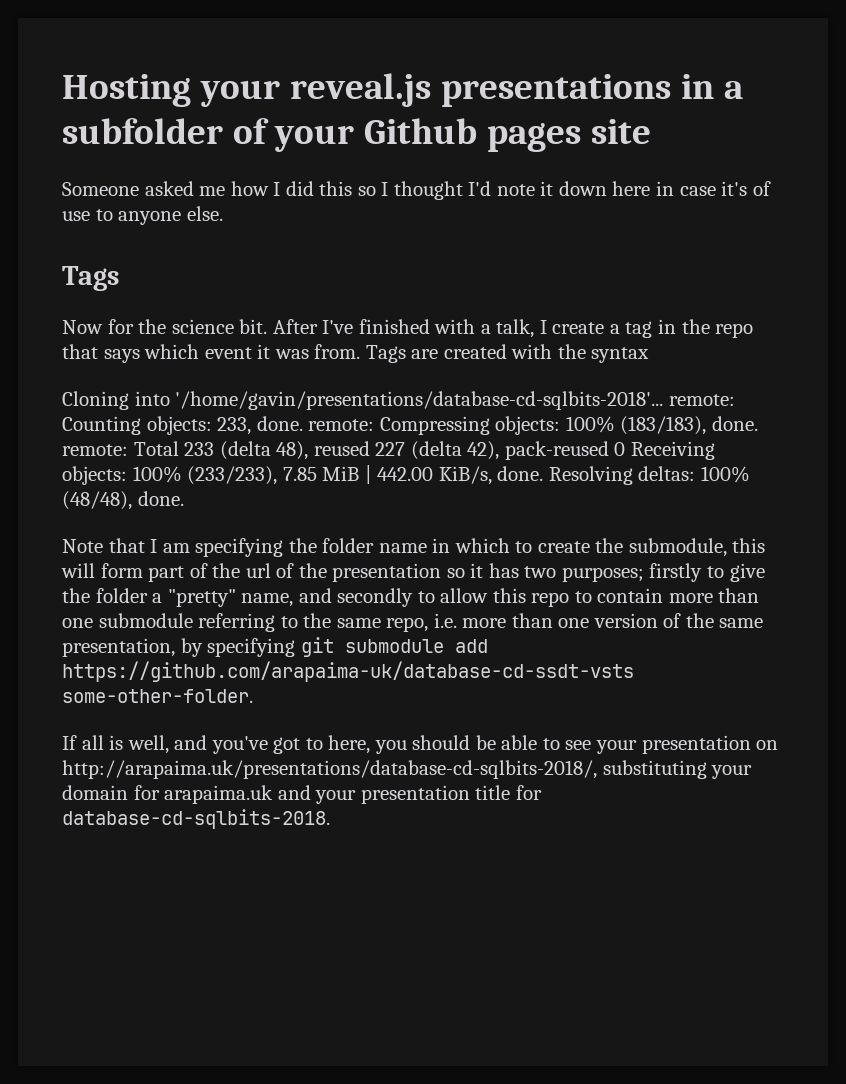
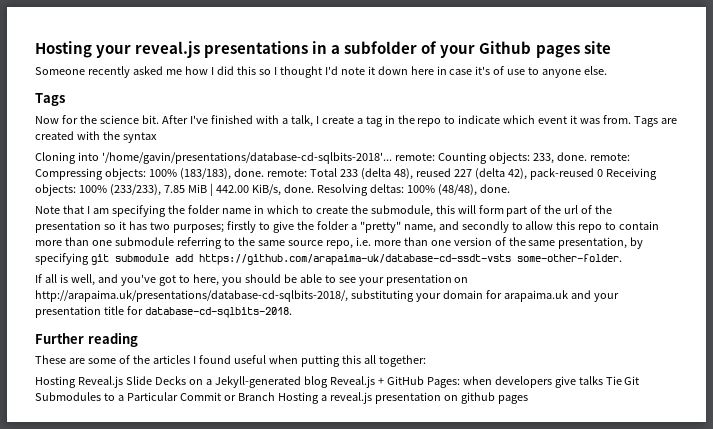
- Someone asked me how I did this so I thought I'd note it down here in case it's of use to anyone else.
+ Someone recently asked me how I did this so I thought I'd note it down here in case it's of use to anyone else.
- After I've finished with a talk, I create a tag in the repo that says which event it was from.
+ After I've finished with a talk, I create a tag in the repo to indicate which event it was from.
- firstly to give the folder a "pretty" name, and secondly to allow this repo to contain more than one submodule referring to the same repo, i.e. more than one version of the same presentation, by specifying git submodule add https://github.com/arapaima-uk/database-cd-ssdt-vsts some-other-folder.
+ firstly to give the folder a "pretty" name, and secondly to allow this repo to contain more than one submodule referring to the same source repo, i.e. more than one version of the same presentation, by specifying git submodule add https://github.com/arapaima-uk/database-cd-ssdt-vsts some-other-folder.
+ Further reading
+ These are some of the articles I found useful when putting this all together:
+ Hosting Reveal.js Slide Decks on a Jekyll-generated blog Reveal.js + GitHub Pages: when developers give talks Tie Git Submodules to a Particular Commit or Branch Hosting a reveal.js presentation on github pages

